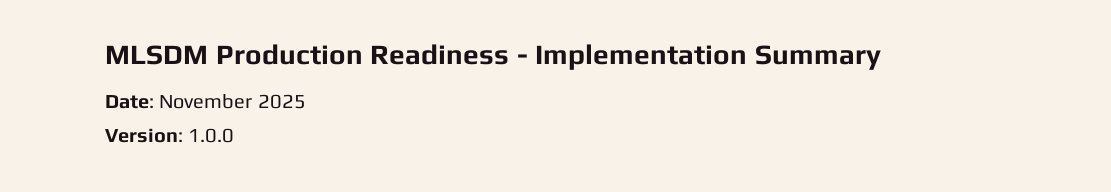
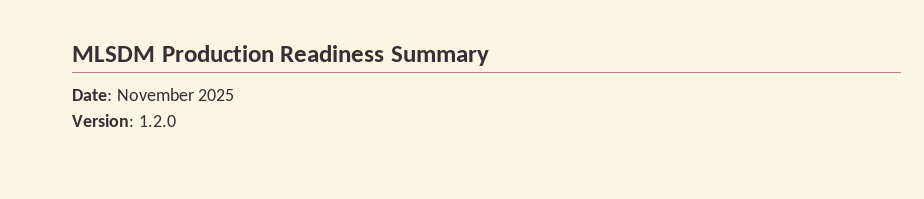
- MLSDM Production Readiness - Implementation Summary
+ MLSDM Production Readiness Summary
- Version: 1.0.0
+ Version: 1.2.0

